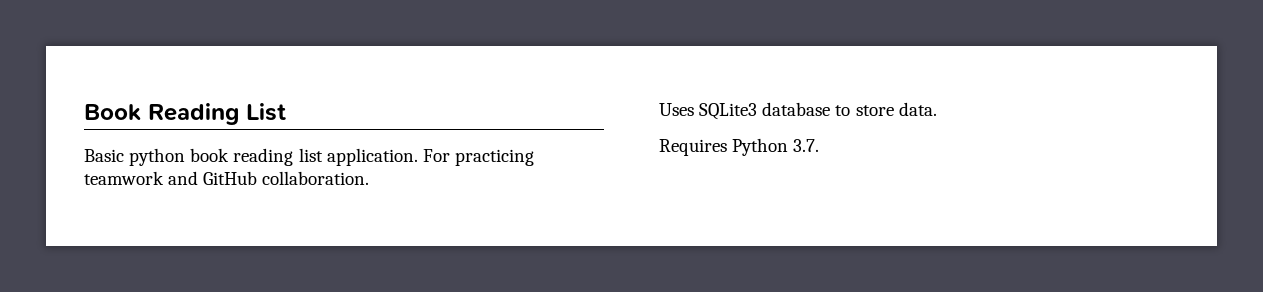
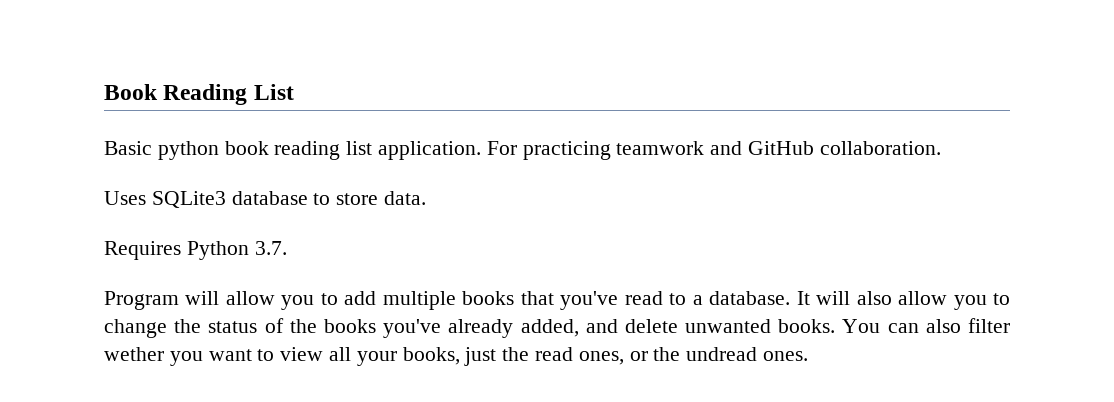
+ Program will allow you to add multiple books that you've read to a database. It will also allow you to change the status of the books you've already added, and delete unwanted books. You can also filter wether you want to view all your books, just the read ones, or the undread ones.

